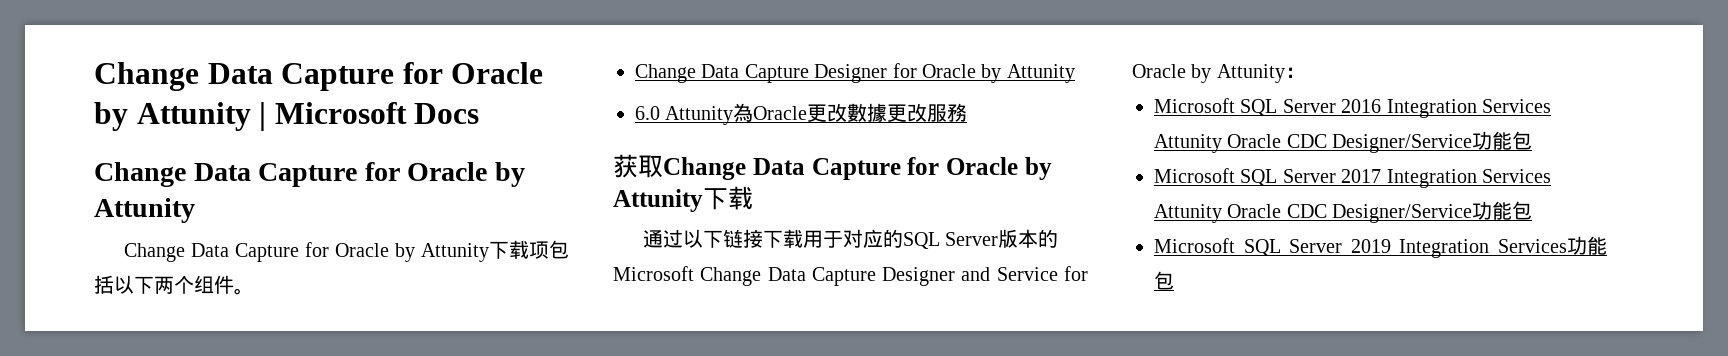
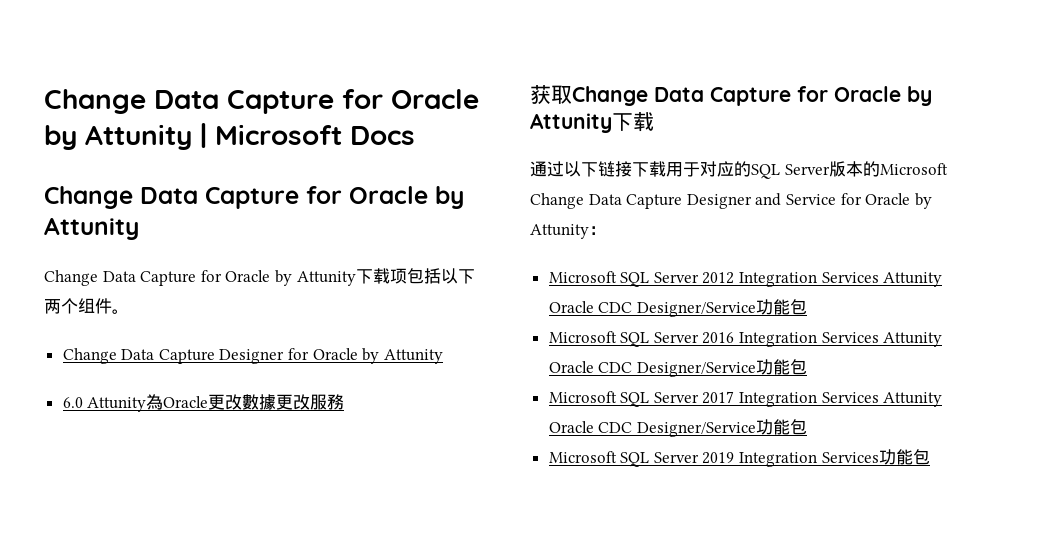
+ Microsoft SQL Server 2012 Integration Services Attunity Oracle CDC Designer/Service功能包

